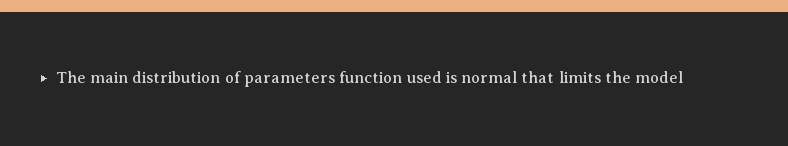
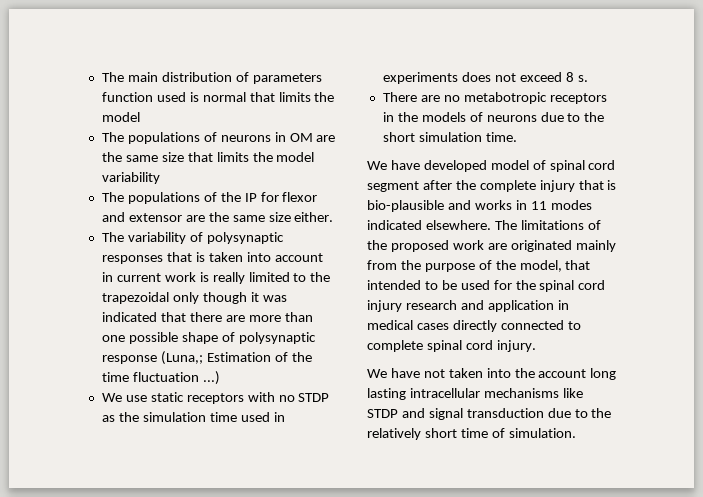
+ The populations of neurons in OM are the same size that limits the model variability
+ The populations of the IP for flexor and extensor are the same size either.
+ The variability of polysynaptic responses that is taken into account in current work is really limited to the trapezoidal only though it was indicated that there are more than one possible shape of polysynaptic response (Luna,; Estimation of the time fluctuation ...)
+ We use static receptors with no STDP as the simulation time used in experiments does not exceed 8 s.
+ There are no metabotropic receptors in the models of neurons due to the short simulation time.
+ We have developed model of spinal cord segment after the complete injury that is bio-plausible and works in 11 modes indicated elsewhere. The limitations of the proposed work are originated mainly from the purpose of the model, that intended to be used for the spinal cord injury research and application in medical cases directly connected to complete spinal cord injury.
+ We have not taken into the account long lasting intracellular mechanisms like STDP and signal transduction due to the relatively short time of simulation.

